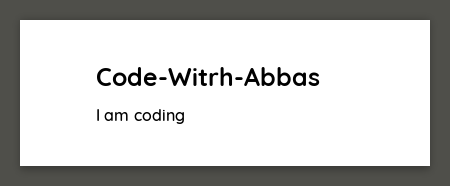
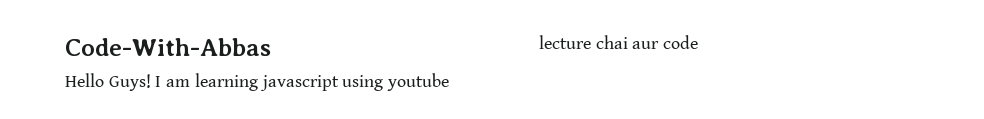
- Code-Witrh-Abbas
- I am coding
+ Code-With-Abbas
+ Hello Guys! I am learning javascript using youtube lecture chai aur code

